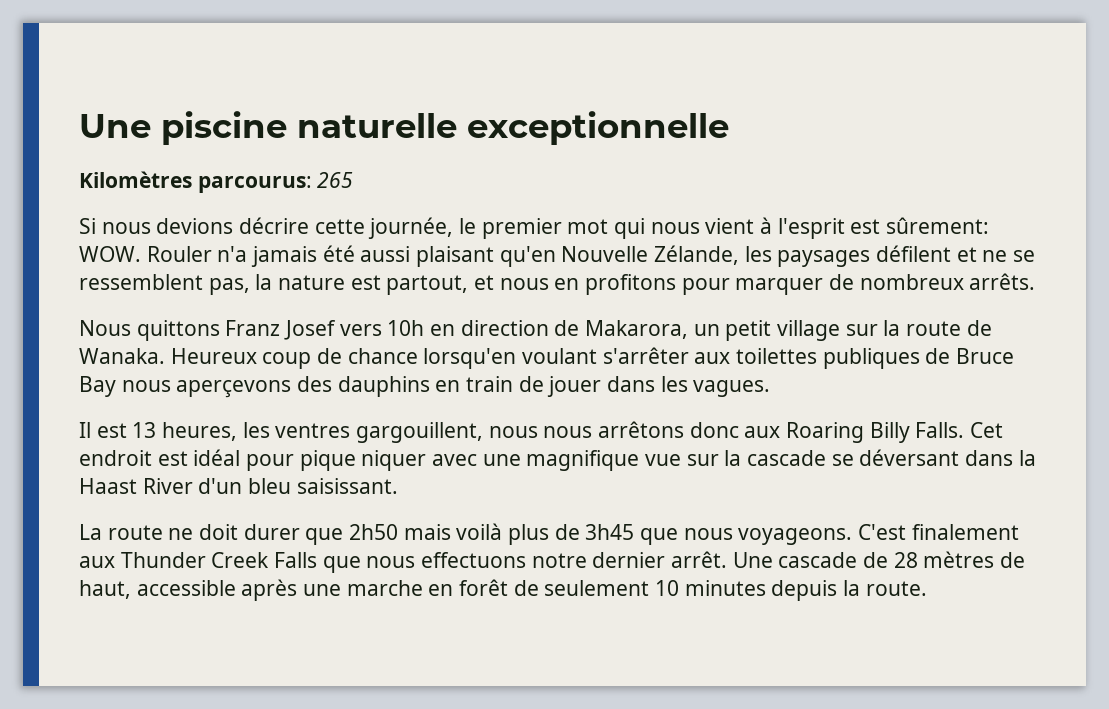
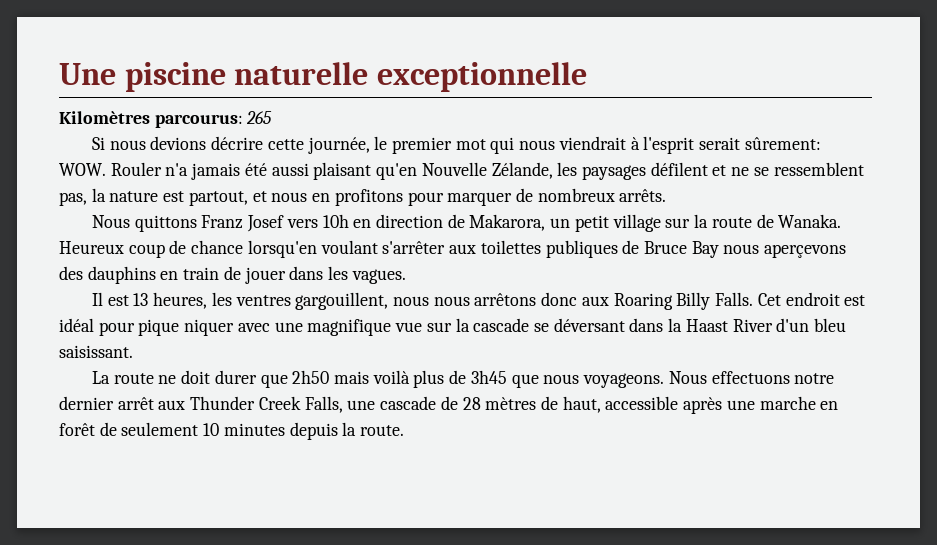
- Si nous devions décrire cette journée, le premier mot qui nous vient à l'esprit est sûrement: WOW. Rouler n'a jamais été aussi plaisant qu'en Nouvelle Zélande, les paysages défilent et ne se ressemblent pas, la nature est partout, et nous en profitons pour marquer de nombreux arrêts.
+ Si nous devions décrire cette journée, le premier mot qui nous viendrait à l'esprit serait sûrement: WOW. Rouler n'a jamais été aussi plaisant qu'en Nouvelle Zélande, les paysages défilent et ne se ressemblent pas, la nature est partout, et nous en profitons pour marquer de nombreux arrêts.
- C'est finalement aux Thunder Creek Falls que nous effectuons notre dernier arrêt. Une cascade de 28 mètres de haut, accessible après une marche en forêt de seulement 10 minutes depuis la route.
+ Nous effectuons notre dernier arrêt aux Thunder Creek Falls, une cascade de 28 mètres de haut, accessible après une marche en forêt de seulement 10 minutes depuis la route.

